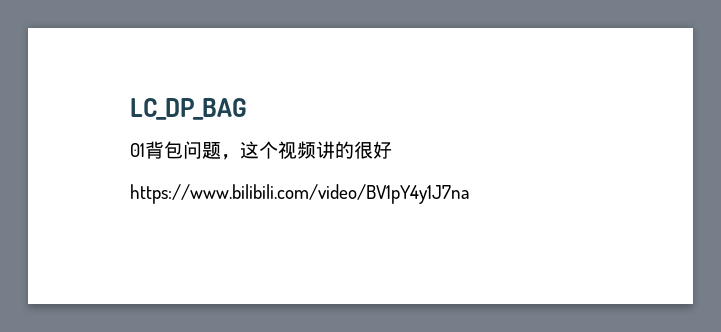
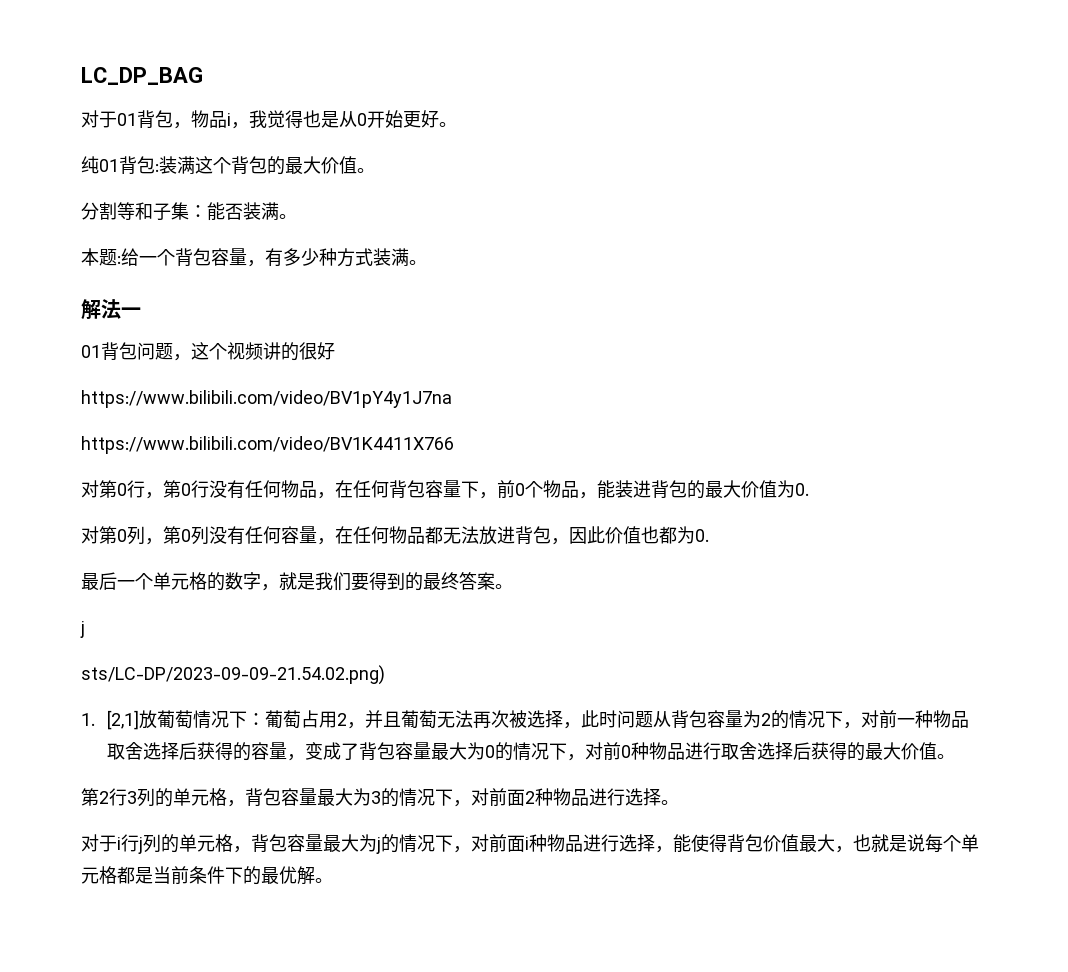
+ 对于01背包，物品i，我觉得也是从0开始更好。
+ 纯01背包:装满这个背包的最大价值。
+ 分割等和子集：能否装满。
+ 本题:给一个背包容量，有多少种方式装满。
+ 解法一
+ https://www.bilibili.com/video/BV1K4411X766
+ 对第0行，第0行没有任何物品，在任何背包容量下，前0个物品，能装进背包的最大价值为0.
+ 对第0列，第0列没有任何容量，在任何物品都无法放进背包，因此价值也都为0.
+ 最后一个单元格的数字，就是我们要得到的最终答案。
+ j
+ sts/LC-DP/2023-09-09-21.54.02.png)
+ 1. [2,1]放葡萄情况下：葡萄占用2，并且葡萄无法再次被选择，此时问题从背包容量为2的情况下，对前一种物品取舍选择后获得的容量，变成了背包容量最大为0的情况下，对前0种物品进行取舍选择后获得的最大价值。
+ 第2行3列的单元格，背包容量最大为3的情况下，对前面2种物品进行选择。
+ 对于i行j列的单元格，背包容量最大为j的情况下，对前面i种物品进行选择，能使得背包价值最大，也就是说每个单元格都是当前条件下的最优解。

